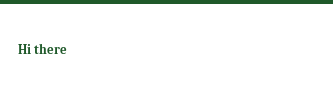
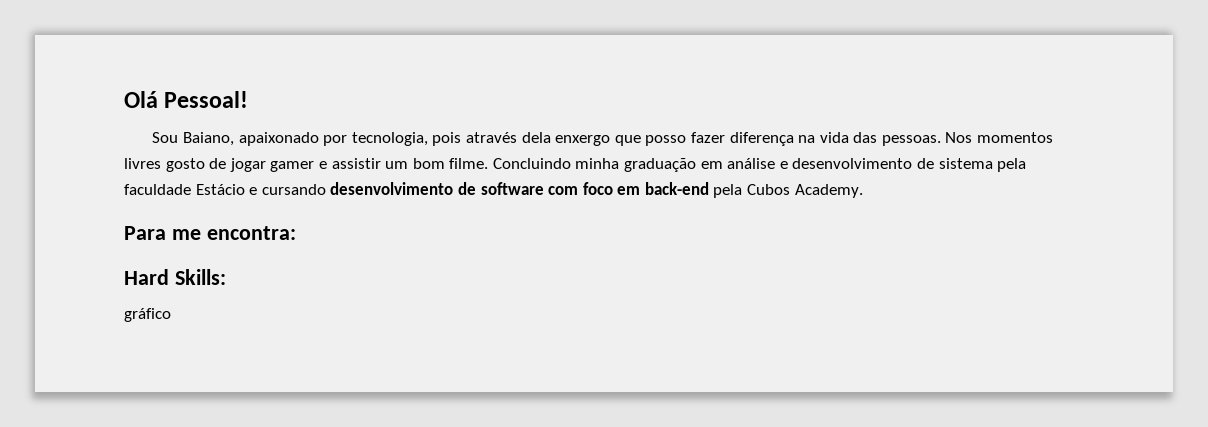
- Hi there
+ Olá Pessoal!
+ Sou Baiano, apaixonado por tecnologia, pois através dela enxergo que posso fazer diferença na vida das pessoas. Nos momentos livres gosto de jogar gamer e assistir um bom filme. Concluindo minha graduação em análise e desenvolvimento de sistema pela faculdade Estácio e cursando desenvolvimento de software com foco em back-end pela Cubos Academy.
+ Para me encontra:
+ Hard Skills:
+ gráfico

